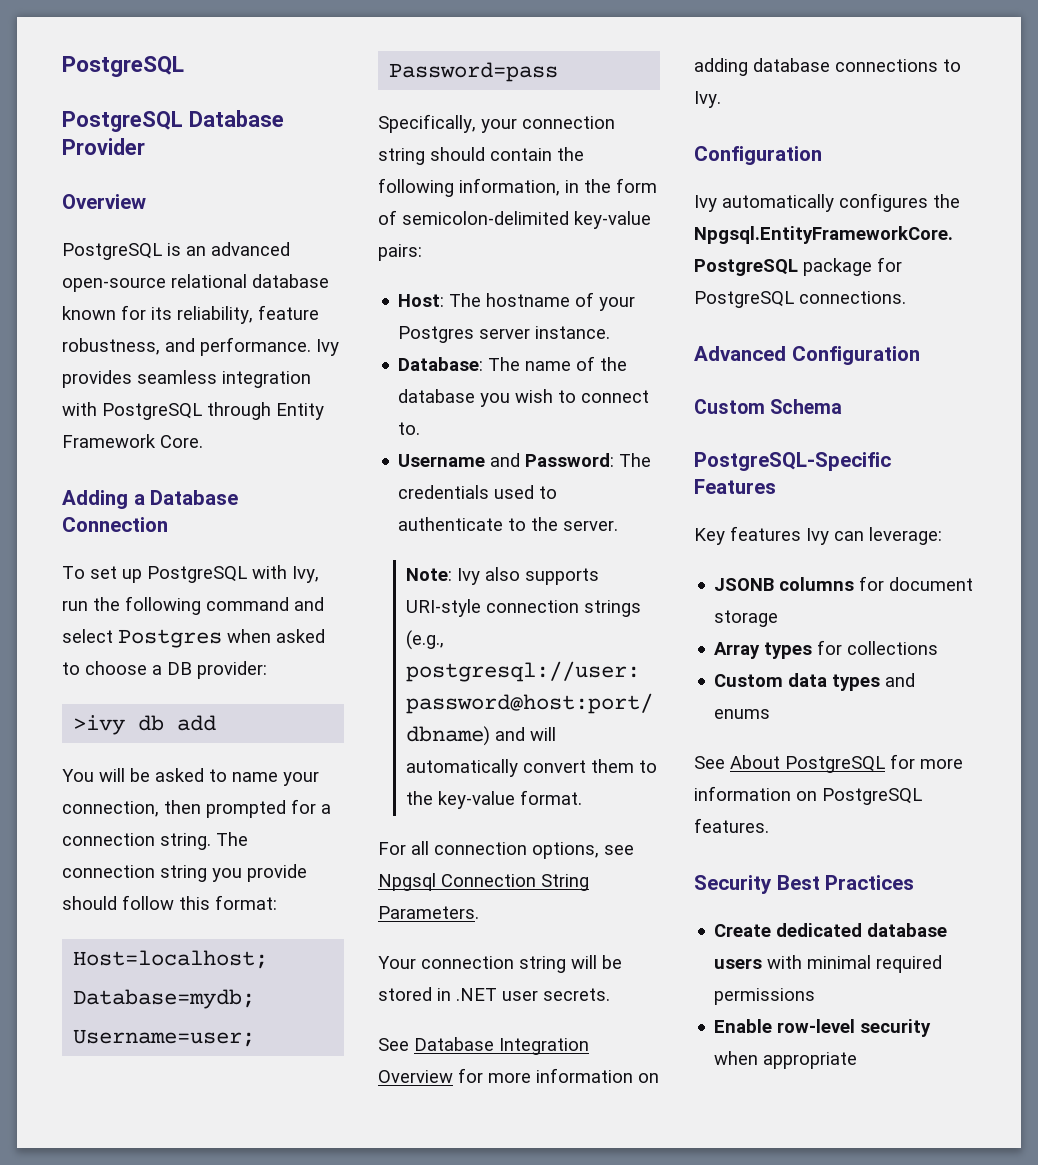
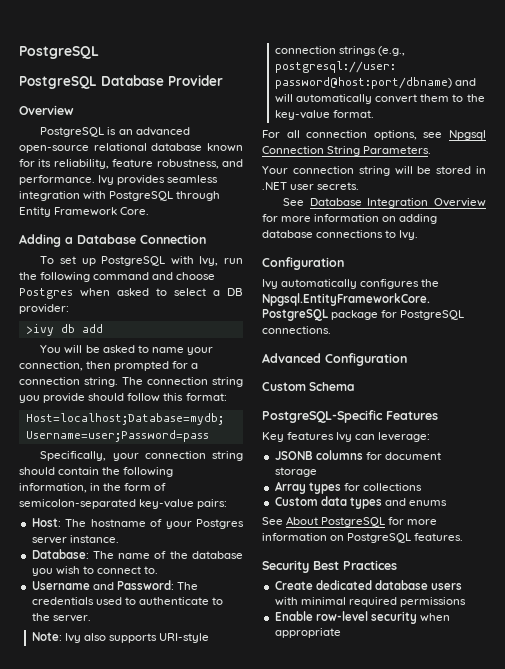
- To set up PostgreSQL with Ivy, run the following command and select Postgres when asked to choose a DB provider:
+ To set up PostgreSQL with Ivy, run the following command and choose Postgres when asked to select a DB provider:
- Specifically, your connection string should contain the following information, in the form of semicolon-delimited key-value pairs:
+ Specifically, your connection string should contain the following information, in the form of semicolon-separated key-value pairs:

